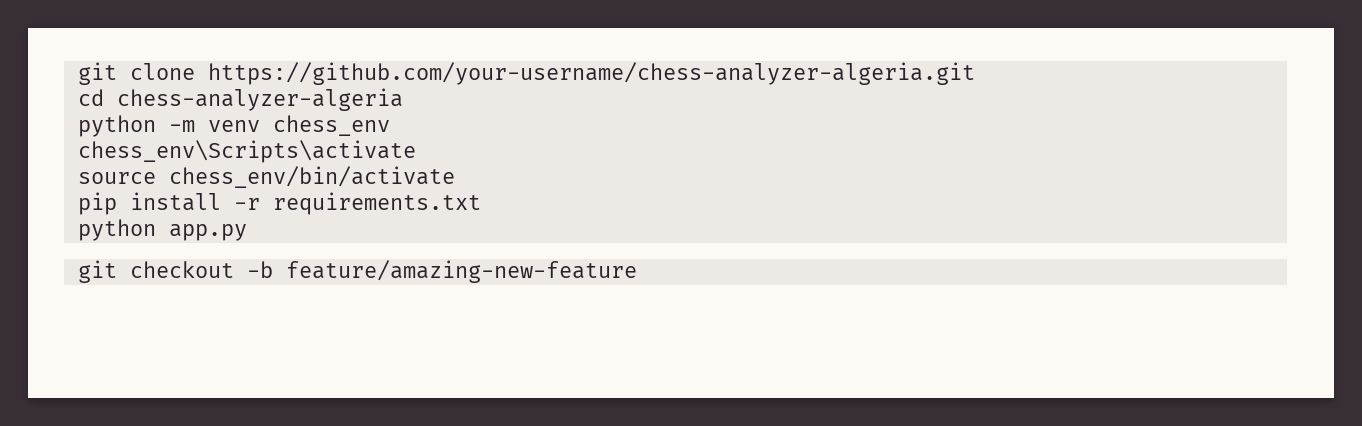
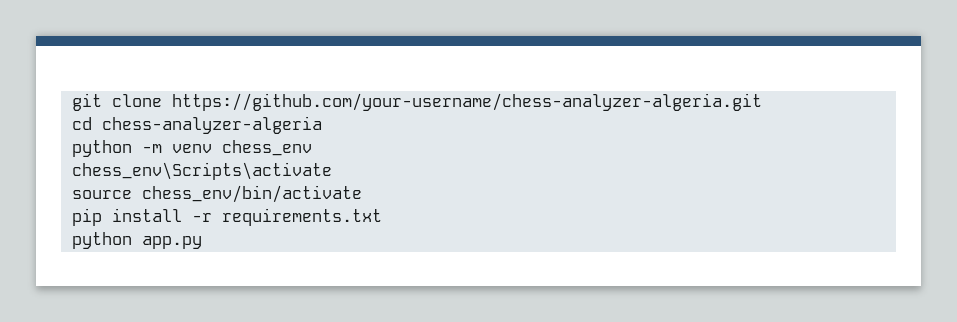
- git checkout -b feature/amazing-new-feature

